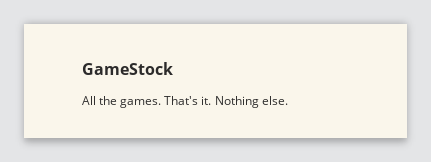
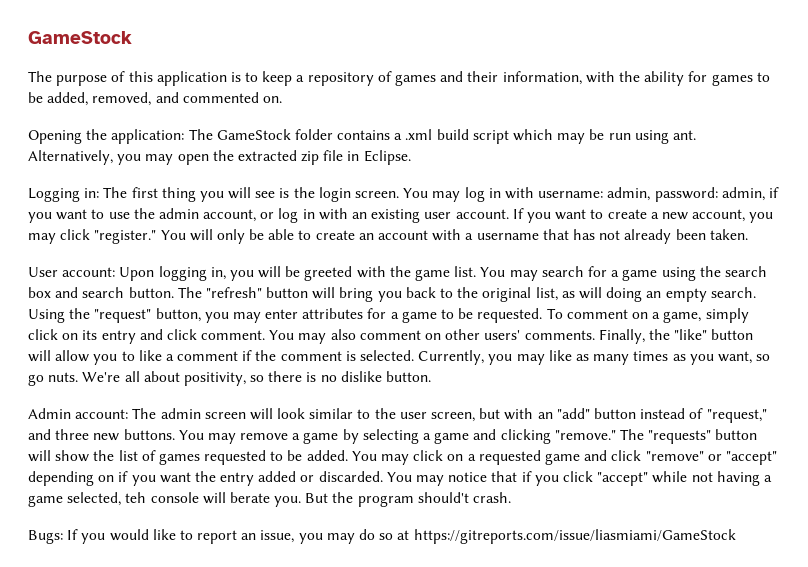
- All the games. That's it. Nothing else.
+ The purpose of this application is to keep a repository of games and their information, with the ability for games to be added, removed, and commented on.
+ Opening the application: The GameStock folder contains a .xml build script which may be run using ant. Alternatively, you may open the extracted zip file in Eclipse.
+ Logging in: The first thing you will see is the login screen. You may log in with username: admin, password: admin, if you want to use the admin account, or log in with an existing user account. If you want to create a new account, you may click "register." You will only be able to create an account with a username that has not already been taken.
+ User account: Upon logging in, you will be greeted with the game list. You may search for a game using the search box and search button. The "refresh" button will bring you back to the original list, as will doing an empty search. Using the "request" button, you may enter attributes for a game to be requested. To comment on a game, simply click on its entry and click comment. You may also comment on other users' comments. Finally, the "like" button will allow you to like a comment if the comment is selected. Currently, you may like as many times as you want, so go nuts. We're all about positivity, so there is no dislike button.
+ Admin account: The admin screen will look similar to the user screen, but with an "add" button instead of "request," and three new buttons. You may remove a game by selecting a game and clicking "remove." The "requests" button will show the list of games requested to be added. You may click on a requested game and click "remove" or "accept" depending on if you want the entry added or discarded. You may notice that if you click "accept" while not having a game selected, teh console will berate you. But the program should't crash.
+ Bugs: If you would like to report an issue, you may do so at https://gitreports.com/issue/liasmiami/GameStock

